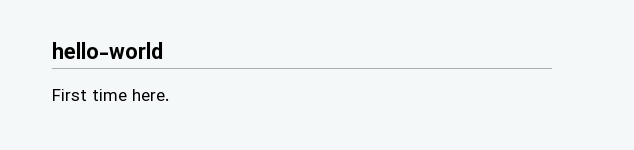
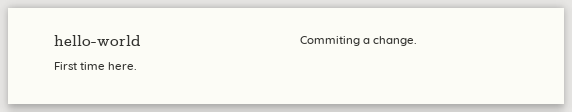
+ Commiting a change.

